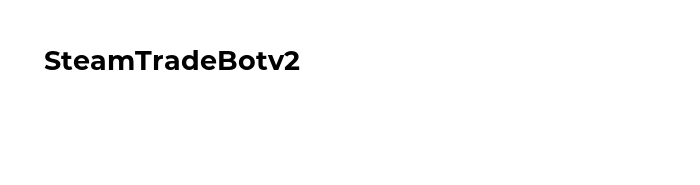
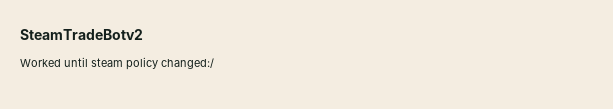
+ Worked until steam policy changed:/

